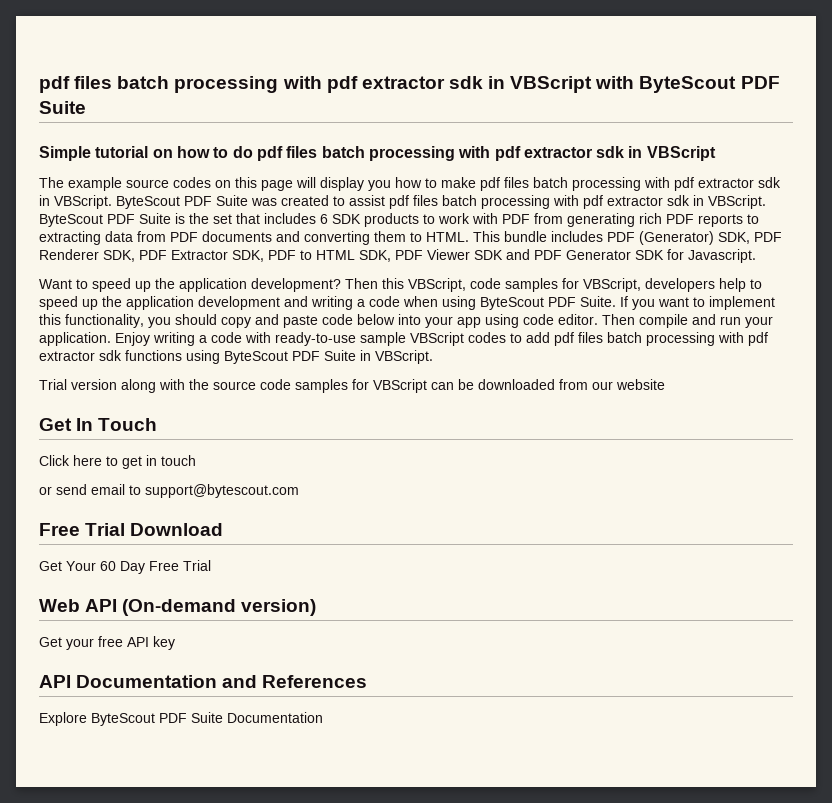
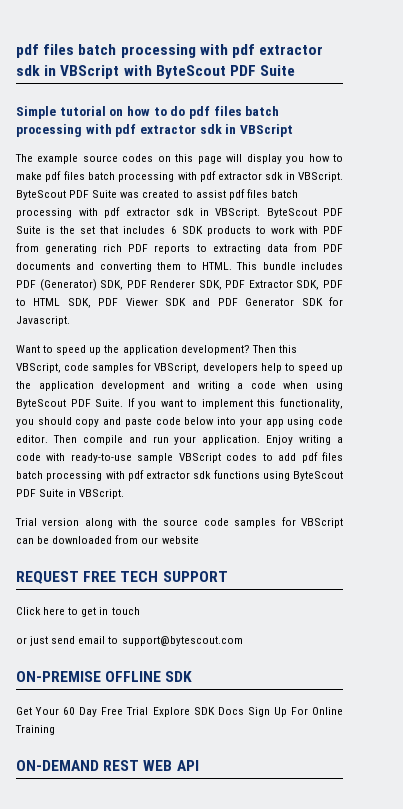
- Get In Touch
+ REQUEST FREE TECH SUPPORT
- or send email to support@bytescout.com
+ or just send email to support@bytescout.com
- Free Trial Download
+ ON-PREMISE OFFLINE SDK
- Get Your 60 Day Free Trial
- Web API (On-demand version)
- Get your free API key
- API Documentation and References
- Explore ByteScout PDF Suite Documentation
+ Get Your 60 Day Free Trial Explore SDK Docs Sign Up For Online Training
+ ON-DEMAND REST WEB API

